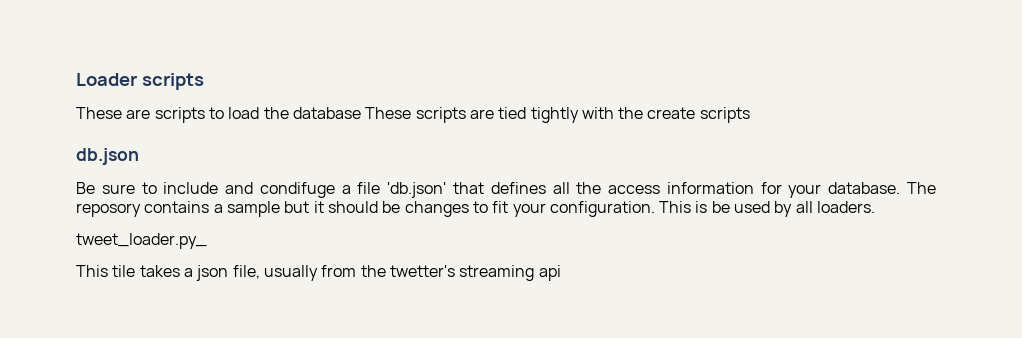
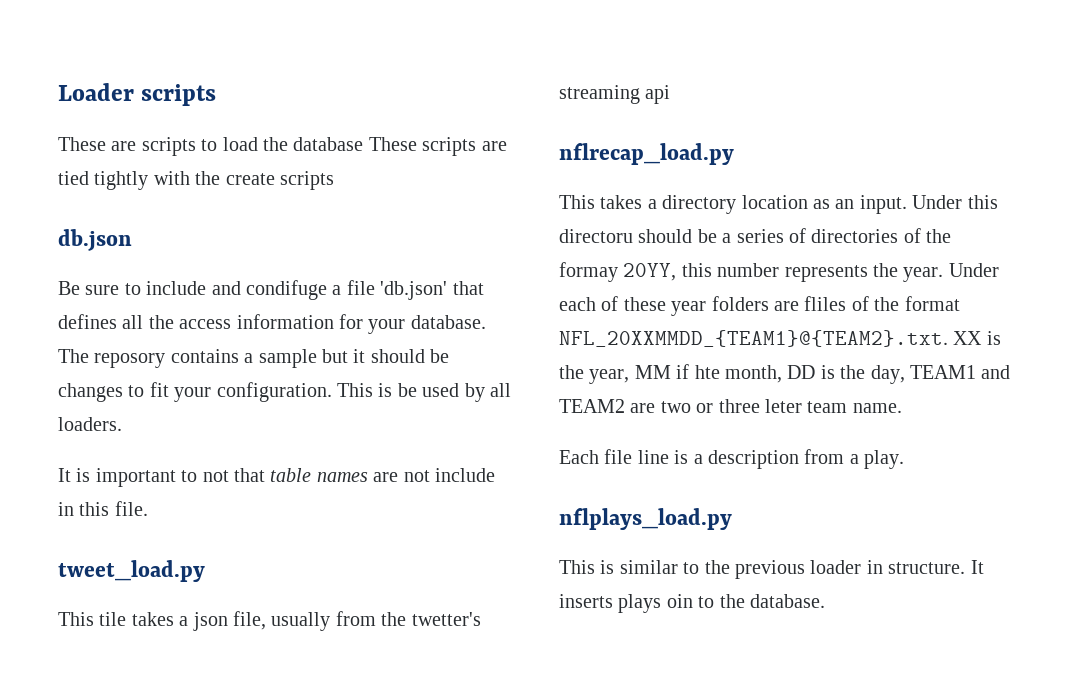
- tweet_loader.py_
+ It is important to not that table names are not include in this file.
+ tweet_load.py
+ nflrecap_load.py
+ This takes a directory location as an input. Under this directoru should be a series of directories of the formay 20YY, this number represents the year. Under each of these year folders are fliles of the format NFL_20XXMMDD_{TEAM1}@{TEAM2}.txt. XX is the year, MM if hte month, DD is the day, TEAM1 and TEAM2 are two or three leter team name.
+ Each file line is a description from a play.
+ nflplays_load.py
+ This is similar to the previous loader in structure. It inserts plays oin to the database.

